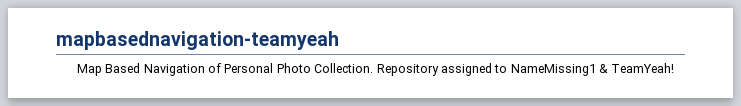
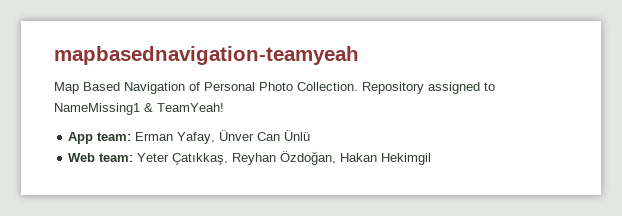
+ App team: Erman Yafay, Ünver Can Ünlü
+ Web team: Yeter Çatıkkaş, Reyhan Özdoğan, Hakan Hekimgil

